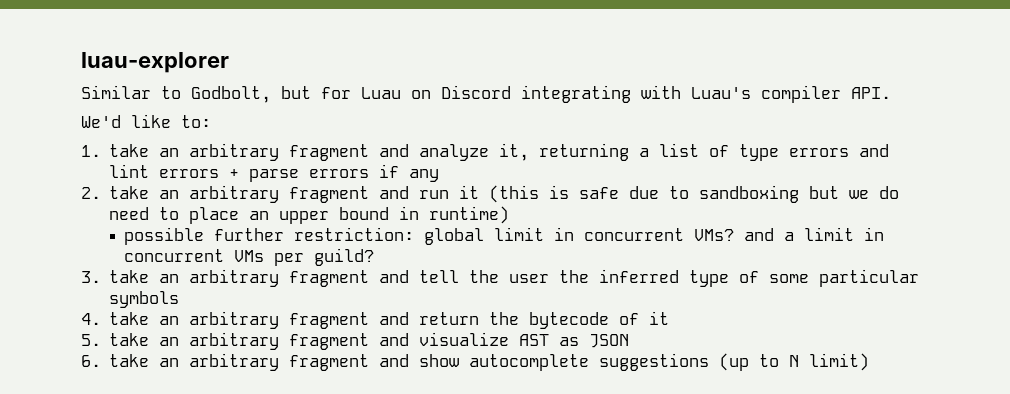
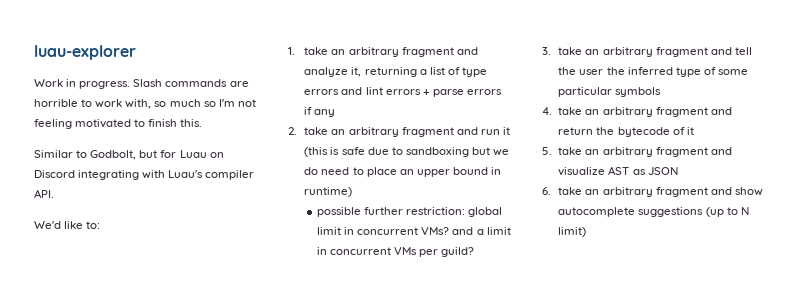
+ Work in progress. Slash commands are horrible to work with, so much so I'm not feeling motivated to finish this.

